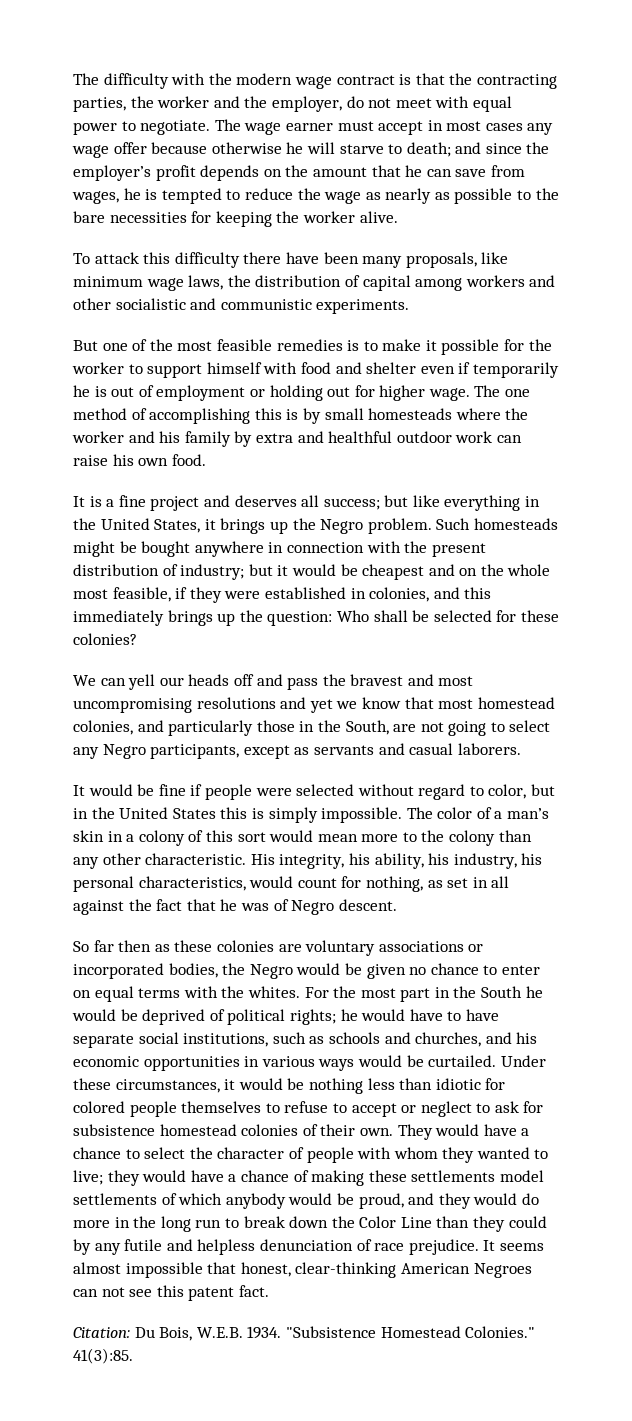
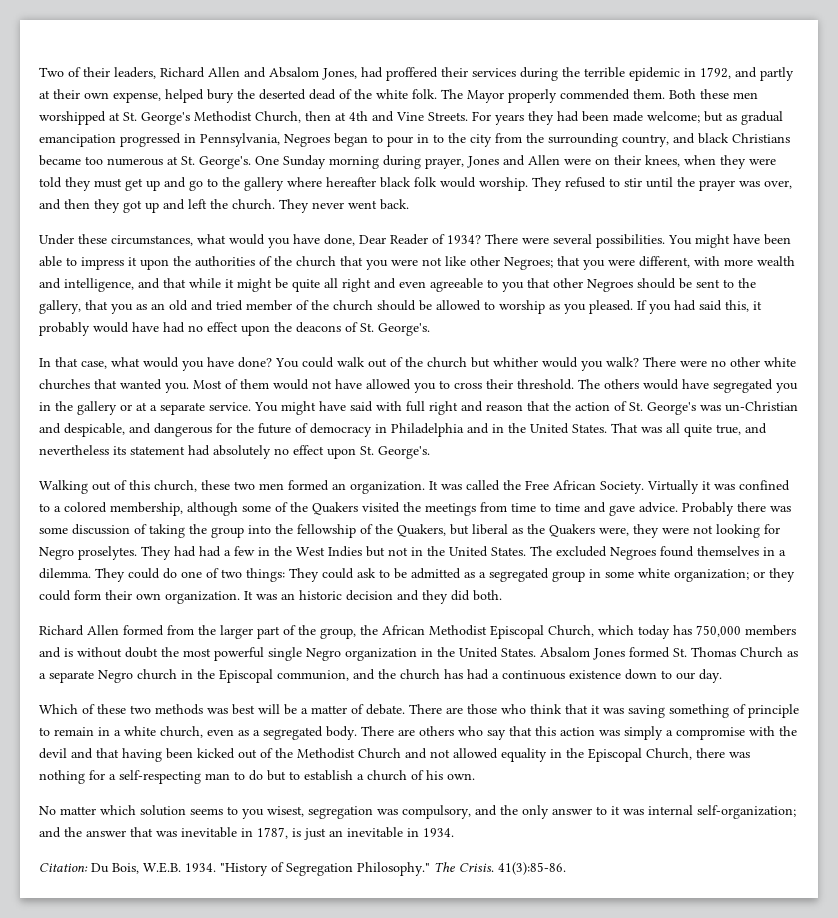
- The difficulty with the modern wage contract is that the contracting parties, the worker and the employer, do not meet with equal power to negotiate. The wage earner must accept in most cases any wage offer because otherwise he will starve to death; and since the employer’s profit depends on the amount that he can save from wages, he is tempted to reduce the wage as nearly as possible to the bare necessities for keeping the worker alive.
- To attack this difficulty there have been many proposals, like minimum wage laws, the distribution of capital among workers and other socialistic and communistic experiments.
- But one of the most feasible remedies is to make it possible for the worker to support himself with food and shelter even if temporarily he is out of employment or holding out for higher wage. The one method of accomplishing this is by small homesteads where the worker and his family by extra and healthful outdoor work can raise his own food.
- It is a fine project and deserves all success; but like everything in the United States, it brings up the Negro problem. Such homesteads might be bought anywhere in connection with the present distribution of industry; but it would be cheapest and on the whole most feasible, if they were established in colonies, and this immediately brings up the question: Who shall be selected for these colonies?
- We can yell our heads off and pass the bravest and most uncompromising resolutions and yet we know that most homestead colonies, and particularly those in the South, are not going to select any Negro participants, except as servants and casual laborers.
- It would be fine if people were selected without regard to color, but in the United States this is simply impossible. The color of a man’s skin in a colony of this sort would mean more to the colony than any other characteristic. His integrity, his ability, his industry, his personal characteristics, would count for nothing, as set in all against the fact that he was of Negro descent.
- So far then as these colonies are voluntary associations or incorporated bodies, the Negro would be given no chance to enter on equal terms with the whites. For the most part in the South he would be deprived of political rights; he would have to have separate social institutions, such as schools and churches, and his economic opportunities in various ways would be curtailed. Under these circumstances, it would be nothing less than idiotic for colored people themselves to refuse to accept or neglect to ask for subsistence homestead colonies of their own. They would have a chance to select the character of people with whom they wanted to live; they would have a chance of making these settlements model settlements of which anybody would be proud, and they would do more in the long run to break down the Color Line than they could by any futile and helpless denunciation of race prejudice. It seems almost impossible that honest, clear-thinking American Negroes can not see this patent fact.
+ Two of their leaders, Richard Allen and Absalom Jones, had proffered their services during the terrible epidemic in 1792, and partly at their own expense, helped bury the deserted dead of the white folk. The Mayor properly commended them. Both these men worshipped at St. George's Methodist Church, then at 4th and Vine Streets. For years they had been made welcome; but as gradual emancipation progressed in Pennsylvania, Negroes began to pour in to the city from the surrounding country, and black Christians became too numerous at St. George's. One Sunday morning during prayer, Jones and Allen were on their knees, when they were told they must get up and go to the gallery where hereafter black folk would worship. They refused to stir until the prayer was over, and then they got up and left the church. They never went back.
+ Under these circumstances, what would you have done, Dear Reader of 1934? There were several possibilities. You might have been able to impress it upon the authorities of the church that you were not like other Negroes; that you were different, with more wealth and intelligence, and that while it might be quite all right and even agreeable to you that other Negroes should be sent to the gallery, that you as an old and tried member of the church should be allowed to worship as you pleased. If you had said this, it probably would have had no effect upon the deacons of St. George's.
+ In that case, what would you have done? You could walk out of the church but whither would you walk? There were no other white churches that wanted you. Most of them would not have allowed you to cross their threshold. The others would have segregated you in the gallery or at a separate service. You might have said with full right and reason that the action of St. George's was un-Christian and despicable, and dangerous for the future of democracy in Philadelphia and in the United States. That was all quite true, and nevertheless its statement had absolutely no effect upon St. George's.
+ Walking out of this church, these two men formed an organization. It was called the Free African Society. Virtually it was confined to a colored membership, although some of the Quakers visited the meetings from time to time and gave advice. Probably there was some discussion of taking the group into the fellowship of the Quakers, but liberal as the Quakers were, they were not looking for Negro proselytes. They had had a few in the West Indies but not in the United States. The excluded Negroes found themselves in a dilemma. They could do one of two things: They could ask to be admitted as a segregated group in some white organization; or they could form their own organization. It was an historic decision and they did both.
+ Richard Allen formed from the larger part of the group, the African Methodist Episcopal Church, which today has 750,000 members and is without doubt the most powerful single Negro organization in the United States. Absalom Jones formed St. Thomas Church as a separate Negro church in the Episcopal communion, and the church has had a continuous existence down to our day.
+ Which of these two methods was best will be a matter of debate. There are those who think that it was saving something of principle to remain in a white church, even as a segregated body. There are others who say that this action was simply a compromise with the devil and that having been kicked out of the Methodist Church and not allowed equality in the Episcopal Church, there was nothing for a self-respecting man to do but to establish a church of his own.
+ No matter which solution seems to you wisest, segregation was compulsory, and the only answer to it was internal self-organization; and the answer that was inevitable in 1787, is just an inevitable in 1934.
- "Subsistence Homestead Colonies." 41(3):85.
+ "History of Segregation Philosophy." The Crisis. 41(3):85-86.

